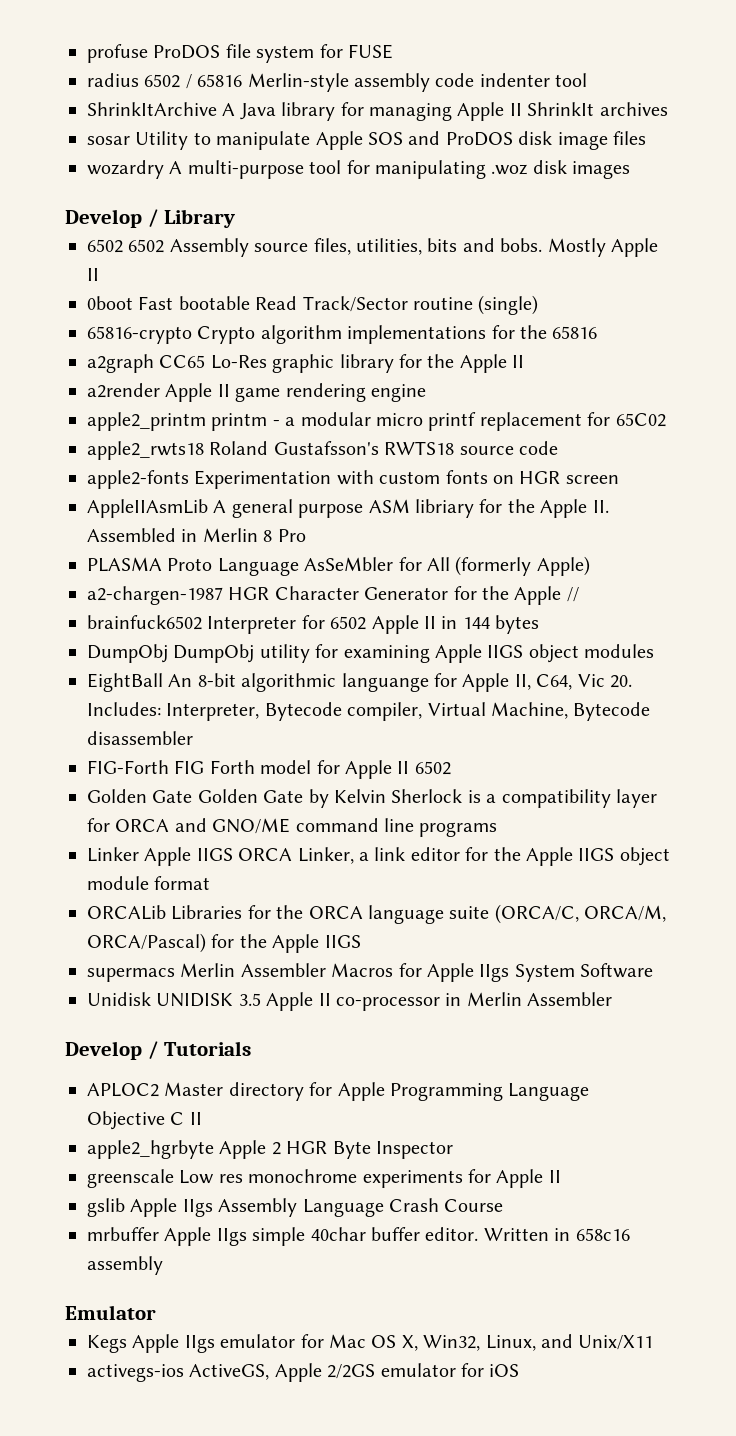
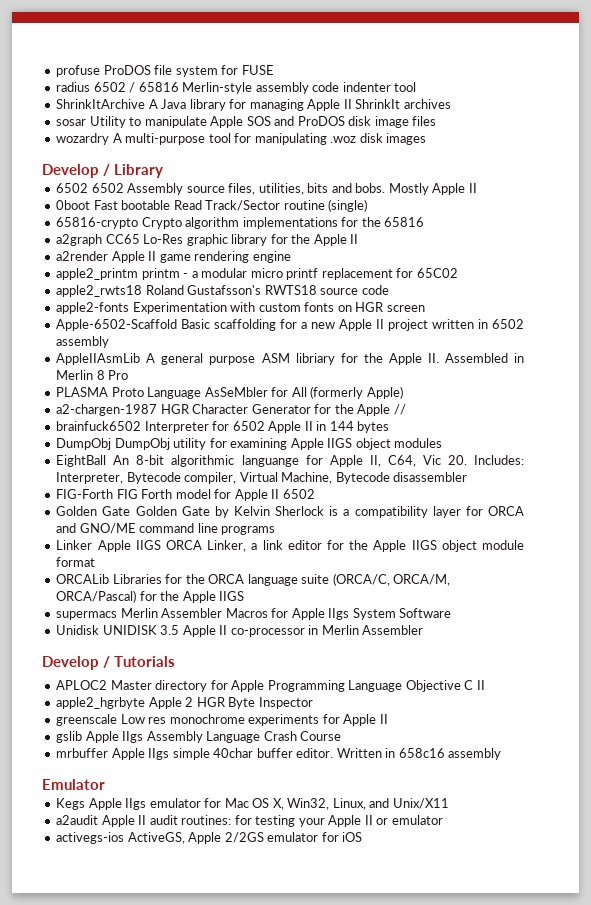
+ Apple-6502-Scaffold Basic scaffolding for a new Apple II project written in 6502 assembly
+ a2audit Apple II audit routines: for testing your Apple II or emulator

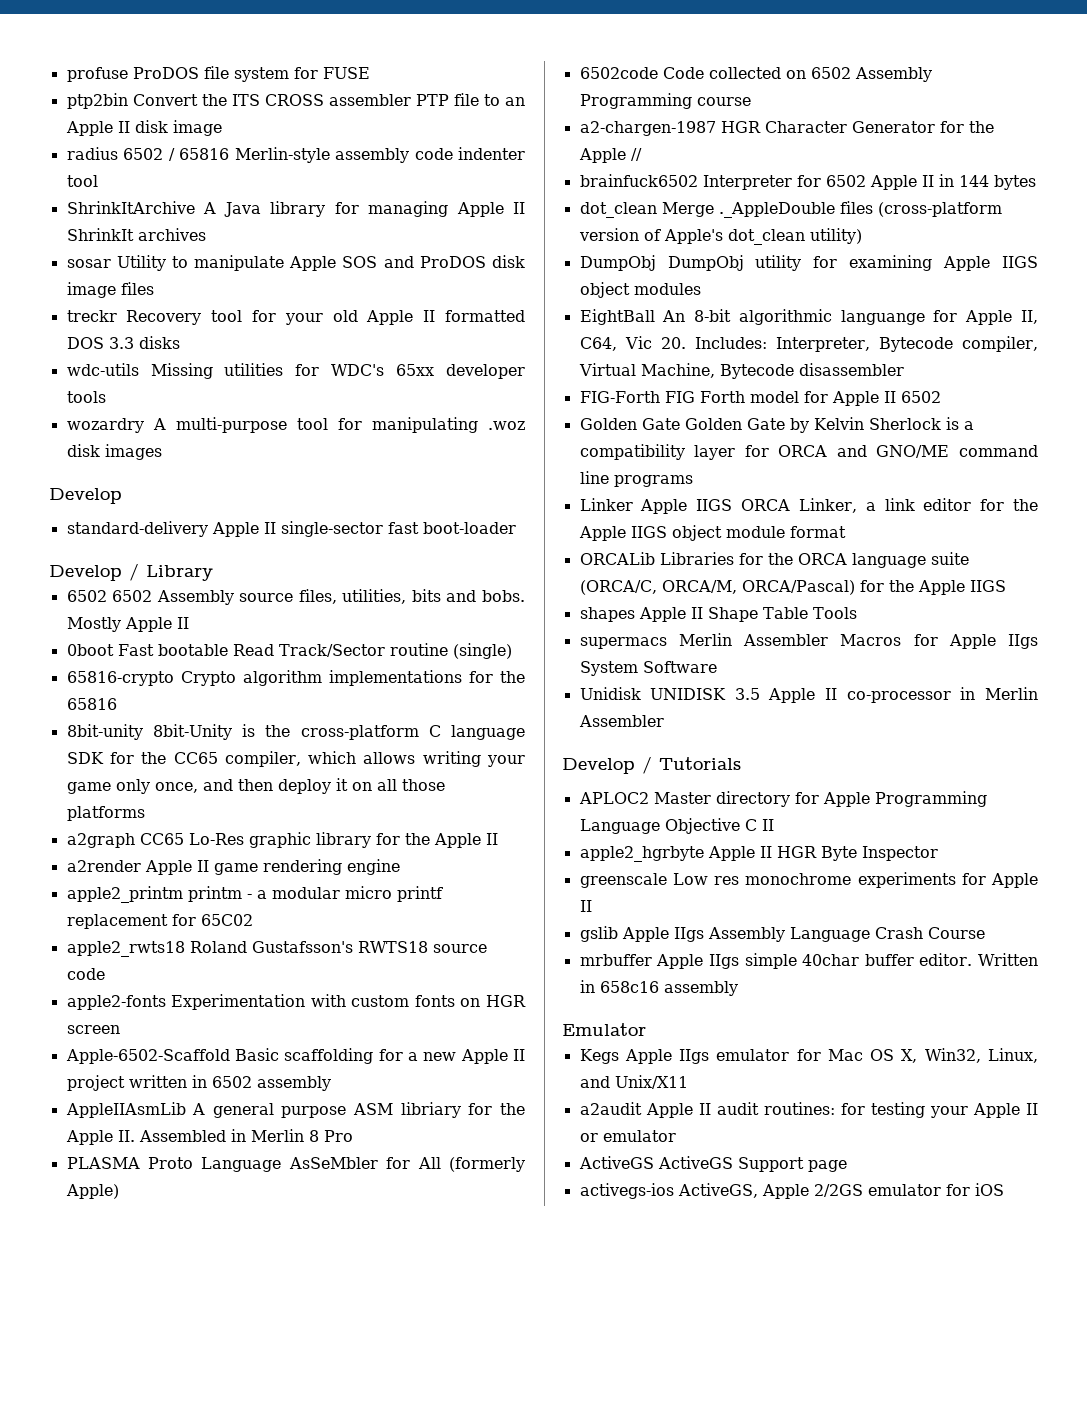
+ ptp2bin Convert the ITS CROSS assembler PTP file to an Apple II disk image
+ treckr Recovery tool for your old Apple II formatted DOS 3.3 disks
+ wdc-utils Missing utilities for WDC's 65xx developer tools
  wozardry A multi-purpose tool for manipulating .woz disk images
+ Develop
+ standard-delivery Apple II single-sector fast boot-loader
+ 8bit-unity 8bit-Unity is the cross-platform C language SDK for the CC65 compiler, which allows writing your game only once, and then deploy it on all those platforms
+ 6502code Code collected on 6502 Assembly Programming course
+ dot_clean Merge ._AppleDouble files (cross-platform version of Apple's dot_clean utility)
+ shapes Apple II Shape Table Tools
- apple2_hgrbyte Apple 2 HGR Byte Inspector
+ apple2_hgrbyte Apple II HGR Byte Inspector
+ ActiveGS ActiveGS Support page

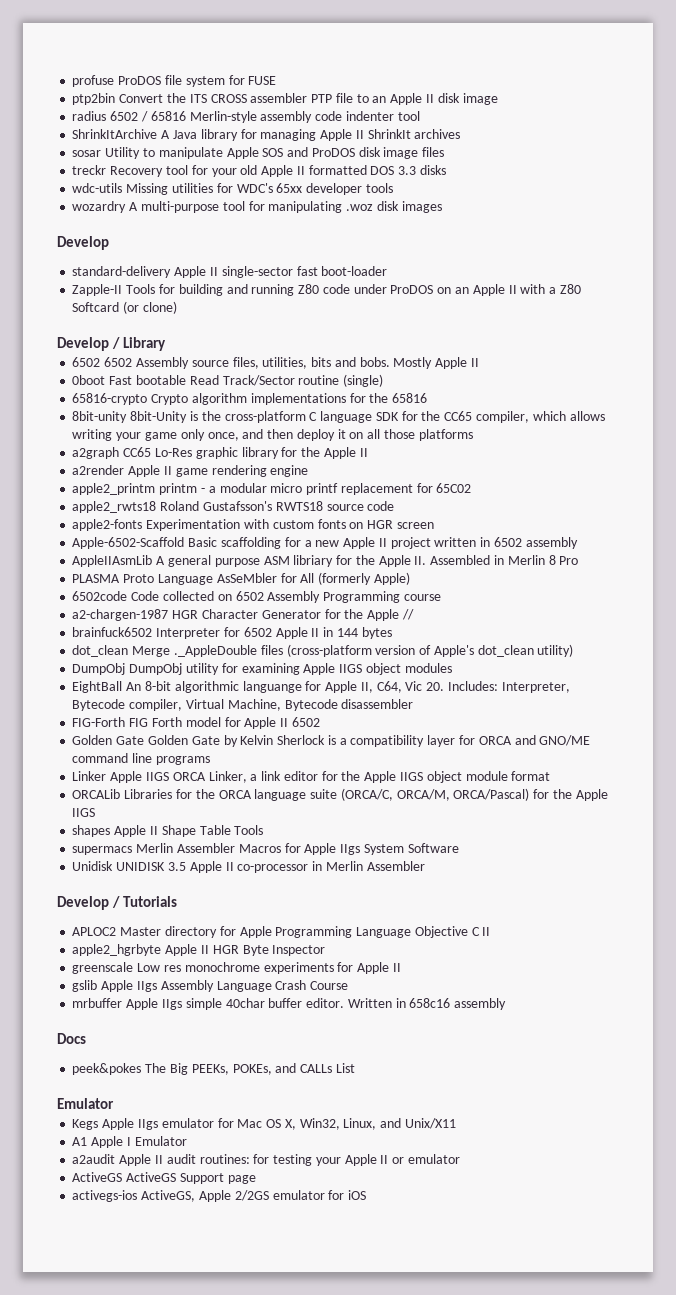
+ Zapple-II Tools for building and running Z80 code under ProDOS on an Apple II with a Z80 Softcard (or clone)
+ Docs
+ peek&pokes The Big PEEKs, POKEs, and CALLs List
+ A1 Apple I Emulator

